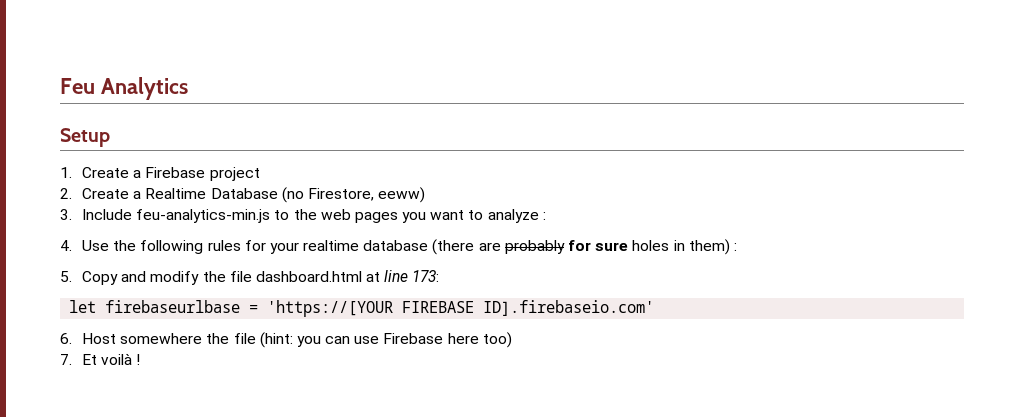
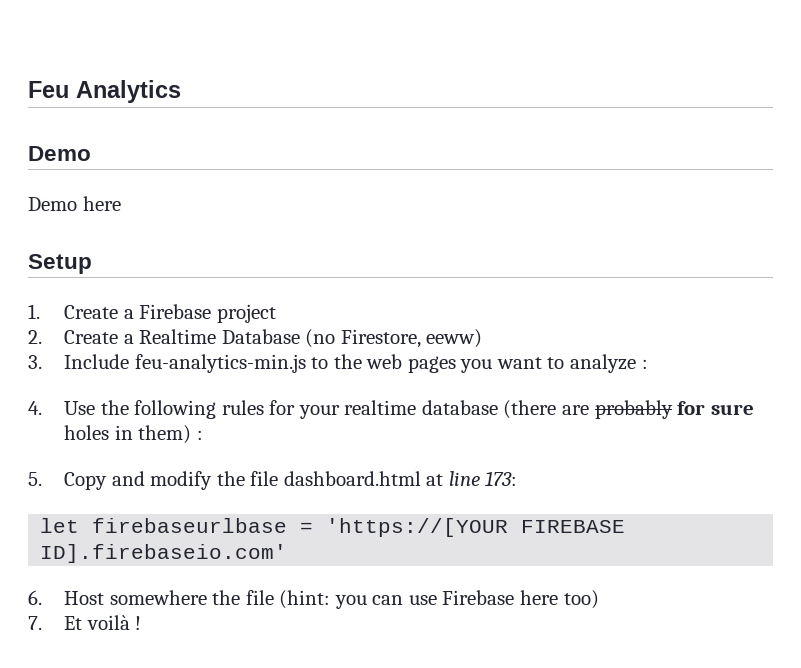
  Feu Analytics
+ Demo
+ Demo here

